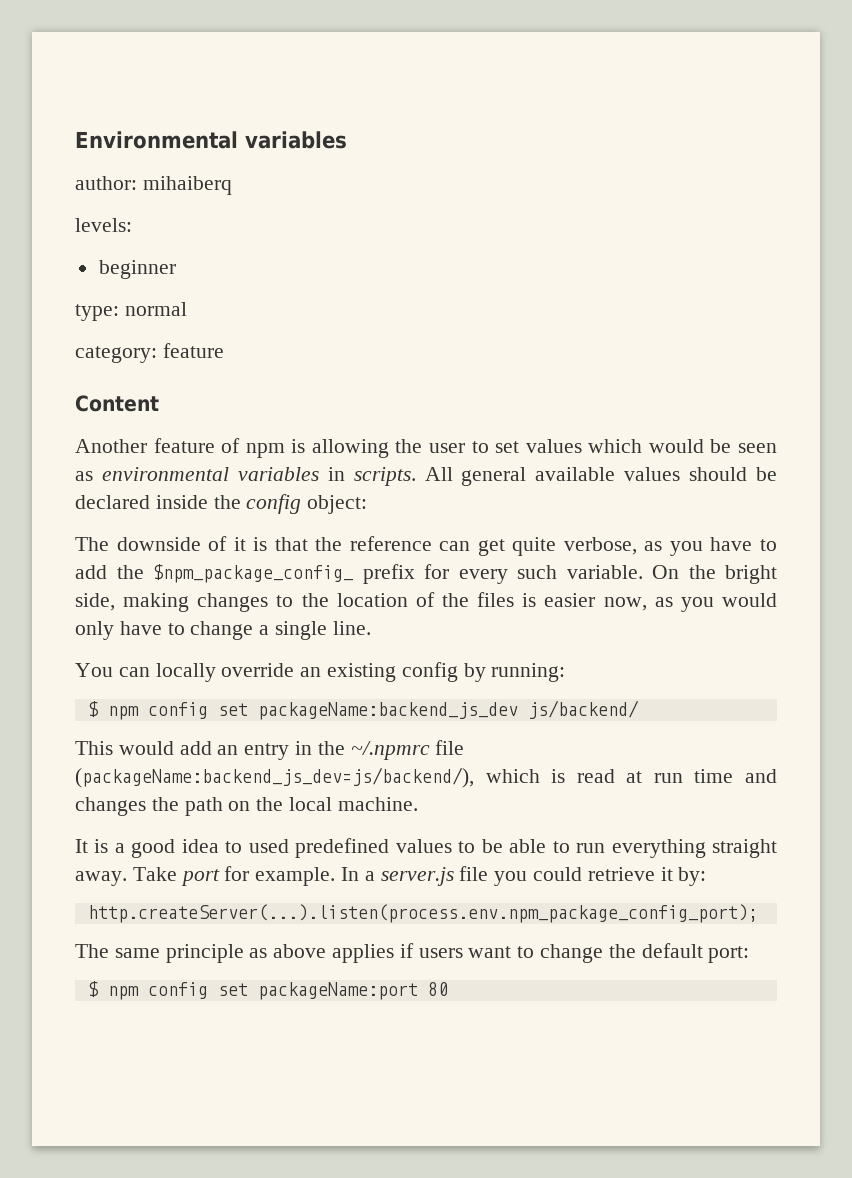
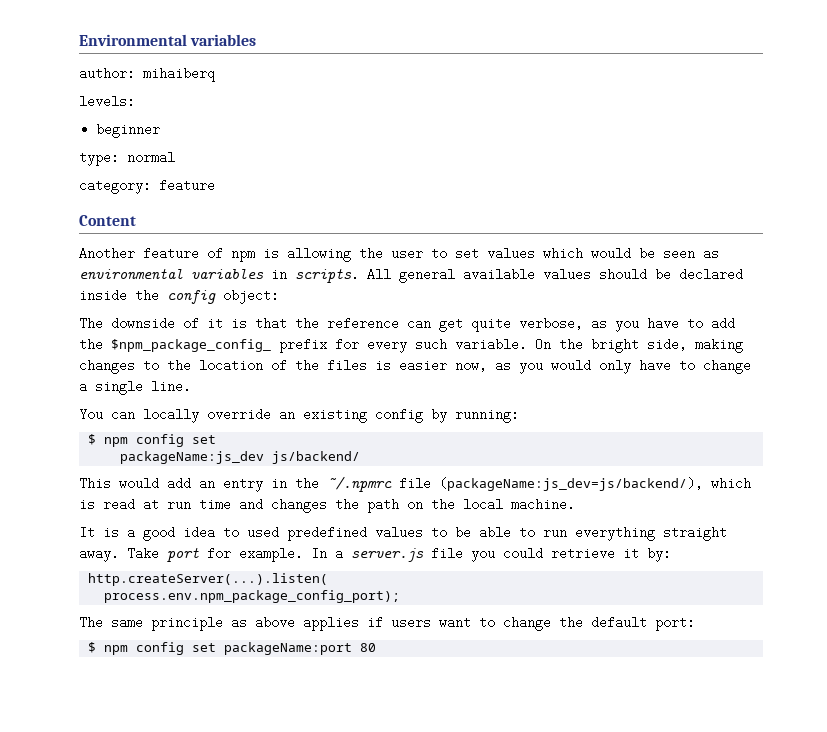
  You can locally override an existing config by running:
- $ npm config set packageName:backend_js_dev js/backend/
+ $ npm config set
+ packageName:js_dev js/backend/
- This would add an entry in the ~/.npmrc file (packageName:backend_js_dev=js/backend/), which is read at run time and changes the path on the local machine.
+ This would add an entry in the ~/.npmrc file (packageName:js_dev=js/backend/), which is read at run time and changes the path on the local machine.
- http.createServer(...).listen(process.env.npm_package_config_port);
+ http.createServer(...).listen(
+ process.env.npm_package_config_port);

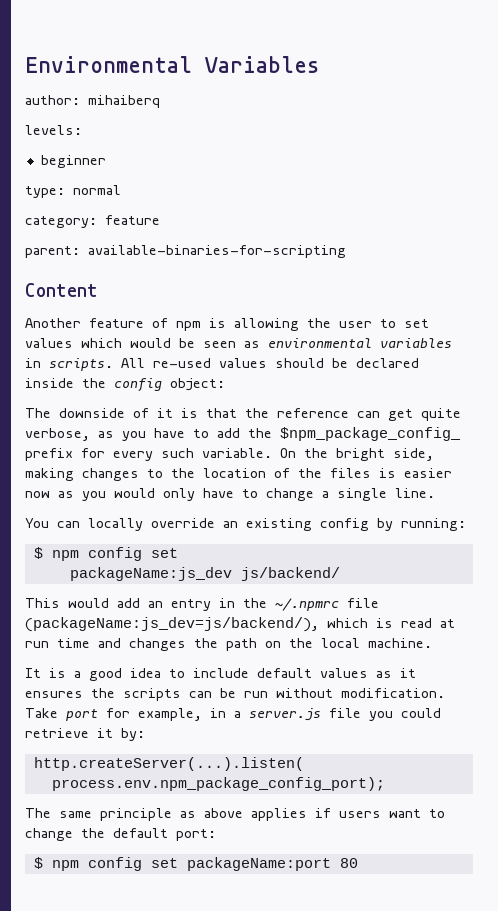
- Environmental variables
+ Environmental Variables
+ parent: available-binaries-for-scripting
- All general available values should be declared inside the config object:
+ All re-used values should be declared inside the config object:
- On the bright side, making changes to the location of the files is easier now, as you would only have to change a single line.
+ On the bright side, making changes to the location of the files is easier now as you would only have to change a single line.
- It is a good idea to used predefined values to be able to run everything straight away.
+ It is a good idea to include default values as it ensures the scripts can be run without modification.
- Take port for example. In a server.js file you could retrieve it by:
+ Take port for example, in a server.js file you could retrieve it by:

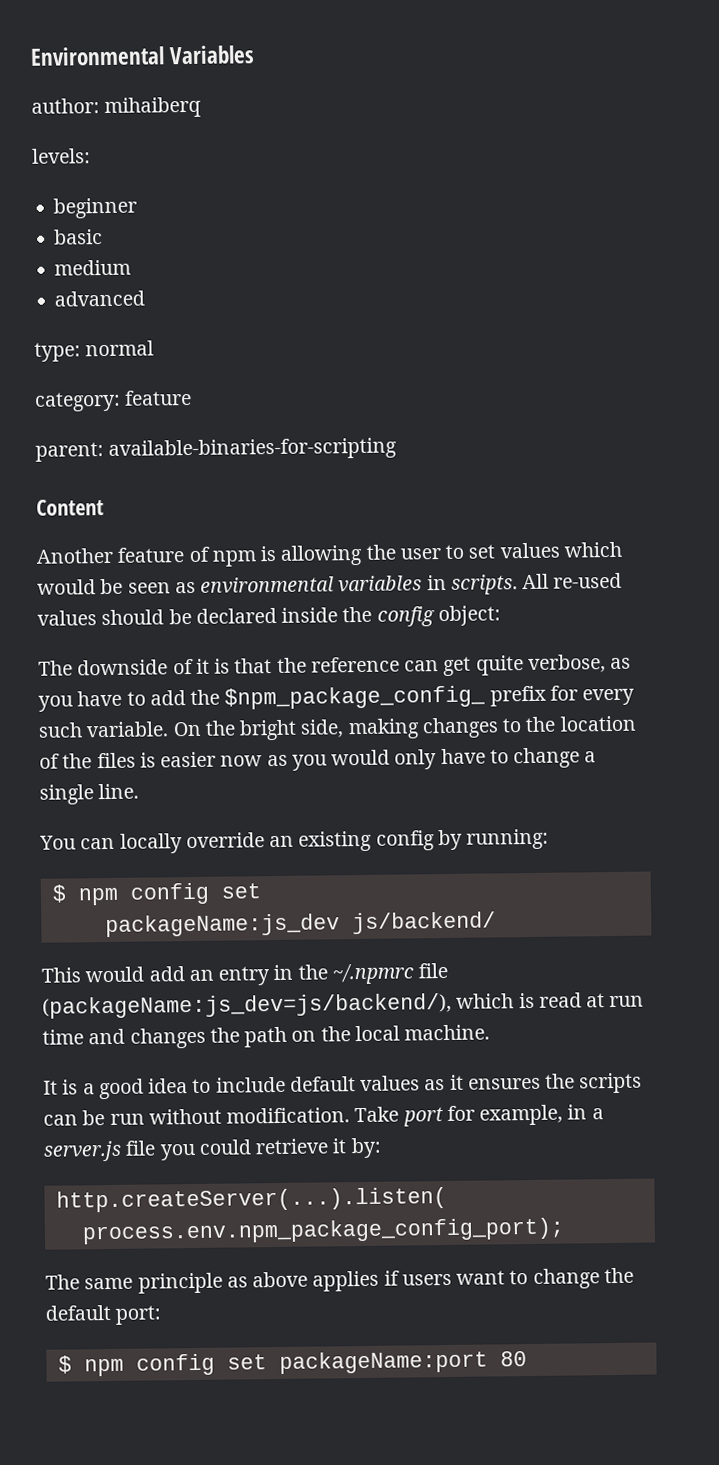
+ basic
+ medium
+ advanced

